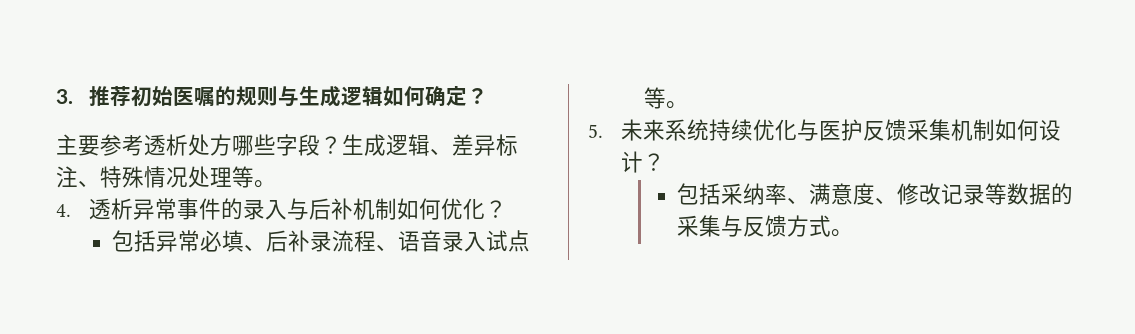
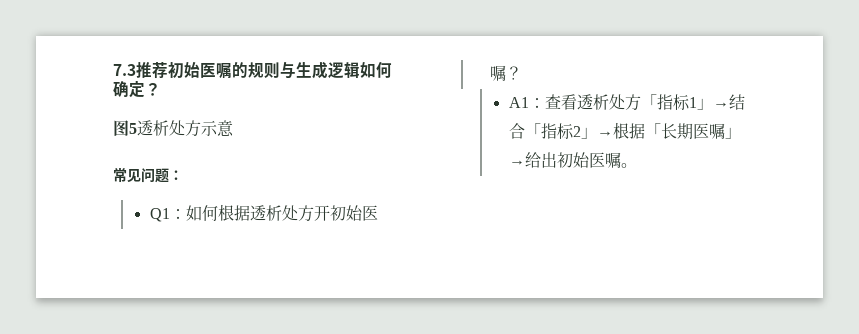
- 3.推荐初始医嘱的规则与生成逻辑如何确定？
+ 7.3推荐初始医嘱的规则与生成逻辑如何确定？
- 主要参考透析处方哪些字段？生成逻辑、差异标注、特殊情况处理等。
- 4.透析异常事件的录入与后补机制如何优化？
- 包括异常必填、后补录流程、语音录入试点等。
- 5.未来系统持续优化与医护反馈采集机制如何设计？
- 包括采纳率、满意度、修改记录等数据的采集与反馈方式。
+ 图5透析处方示意
+ 常见问题：
+ Q1：如何根据透析处方开初始医嘱？
+ A1：查看透析处方「指标1」→结合「指标2」→根据「长期医嘱」→给出初始医嘱。

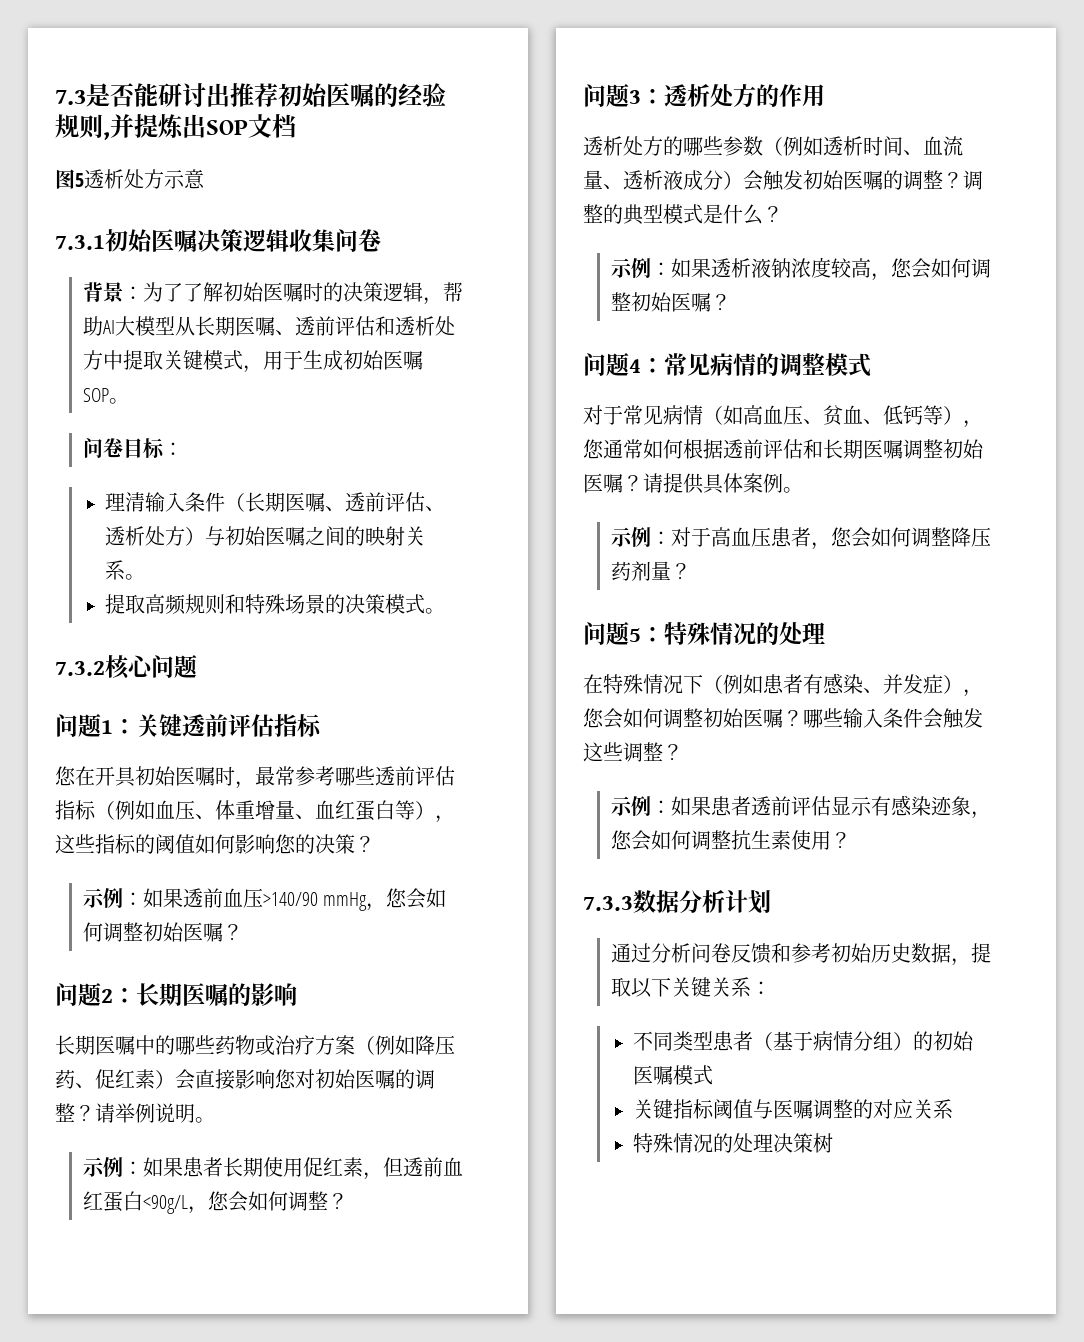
- 7.3推荐初始医嘱的规则与生成逻辑如何确定？
+ 7.3是否能研讨出推荐初始医嘱的经验规则,并提炼出SOP文档
- 常见问题：
- Q1：如何根据透析处方开初始医嘱？
- A1：查看透析处方「指标1」→结合「指标2」→根据「长期医嘱」→给出初始医嘱。
+ 7.3.1初始医嘱决策逻辑收集问卷
+ 背景：为了了解初始医嘱时的决策逻辑，帮助AI大模型从长期医嘱、透前评估和透析处方中提取关键模式，用于生成初始医嘱SOP。
+ 问卷目标：
+ 理清输入条件（长期医嘱、透前评估、透析处方）与初始医嘱之间的映射关系。
+ 提取高频规则和特殊场景的决策模式。
+ 7.3.2核心问题
+ 问题1：关键透前评估指标
+ 您在开具初始医嘱时，最常参考哪些透前评估指标（例如血压、体重增量、血红蛋白等），这些指标的阈值如何影响您的决策？
+ 示例：如果透前血压>140/90 mmHg，您会如何调整初始医嘱？
+ 问题2：长期医嘱的影响
+ 长期医嘱中的哪些药物或治疗方案（例如降压药、促红素）会直接影响您对初始医嘱的调整？请举例说明。
+ 示例：如果患者长期使用促红素，但透前血红蛋白<90g/L，您会如何调整？
+ 问题3：透析处方的作用
+ 透析处方的哪些参数（例如透析时间、血流量、透析液成分）会触发初始医嘱的调整？调整的典型模式是什么？
+ 示例：如果透析液钠浓度较高，您会如何调整初始医嘱？
+ 问题4：常见病情的调整模式
+ 对于常见病情（如高血压、贫血、低钙等），您通常如何根据透前评估和长期医嘱调整初始医嘱？请提供具体案例。
+ 示例：对于高血压患者，您会如何调整降压药剂量？
+ 问题5：特殊情况的处理
+ 在特殊情况下（例如患者有感染、并发症），您会如何调整初始医嘱？哪些输入条件会触发这些调整？
+ 示例：如果患者透前评估显示有感染迹象，您会如何调整抗生素使用？
+ 7.3.3数据分析计划
+ 通过分析问卷反馈和参考初始历史数据，提取以下关键关系：
+ 不同类型患者（基于病情分组）的初始医嘱模式
+ 关键指标阈值与医嘱调整的对应关系
+ 特殊情况的处理决策树

